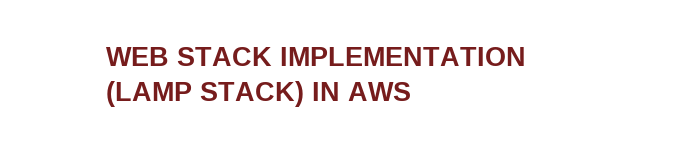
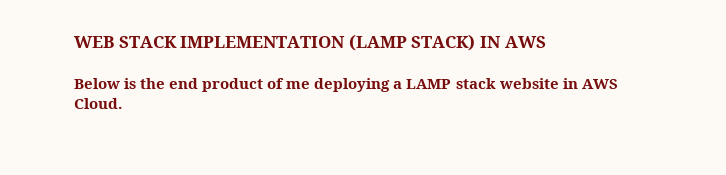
+ Below is the end product of me deploying a LAMP stack website in AWS Cloud.

